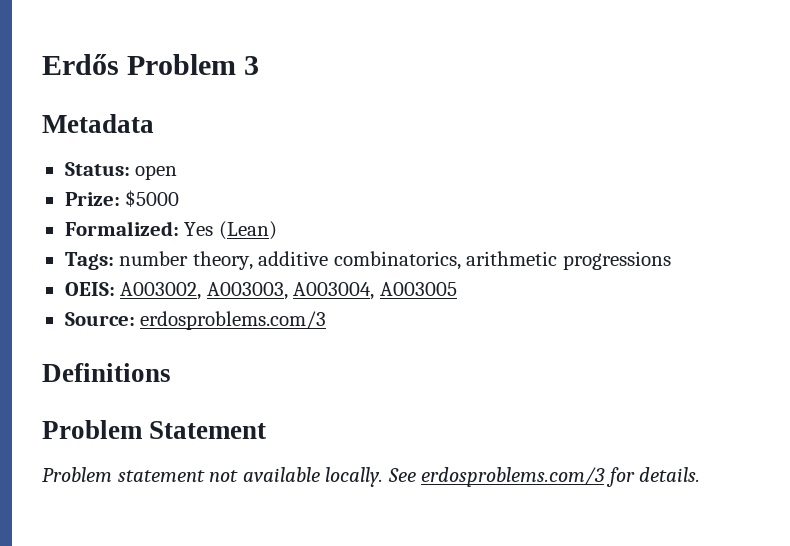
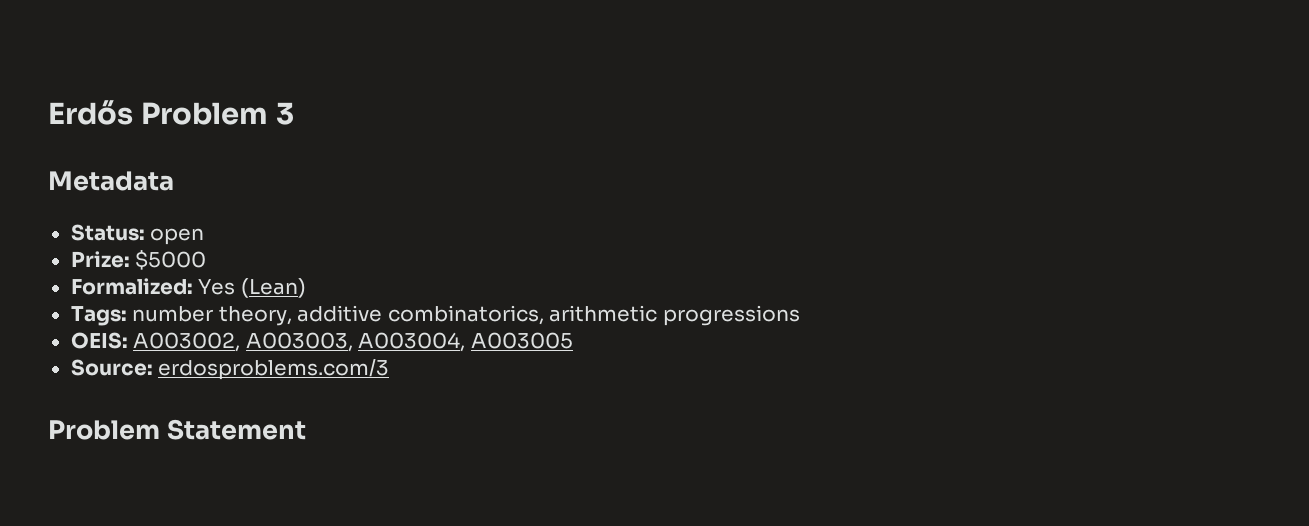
- Definitions
- Problem statement not available locally. See erdosproblems.com/3 for details.

